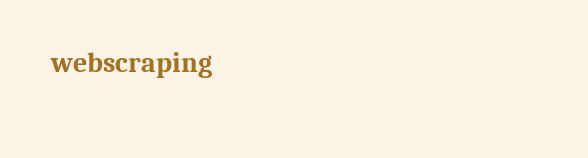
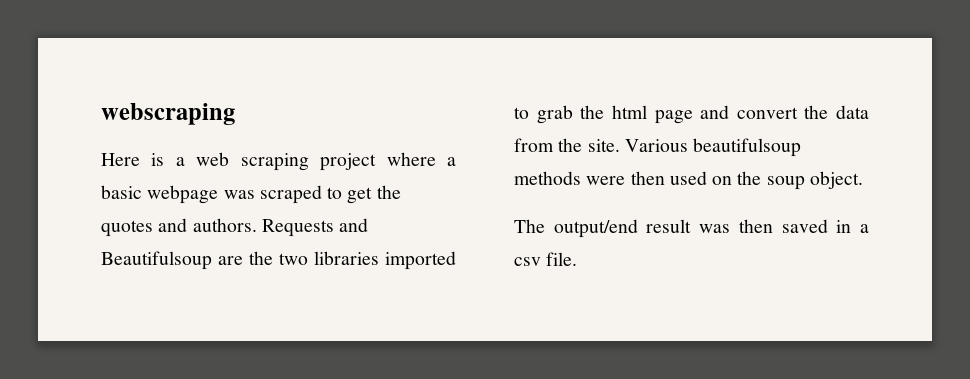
+ Here is a web scraping project where a basic webpage was scraped to get the quotes and authors. Requests and Beautifulsoup are the two libraries imported to grab the html page and convert the data from the site. Various beautifulsoup methods were then used on the soup object.
+ The output/end result was then saved in a csv file.

